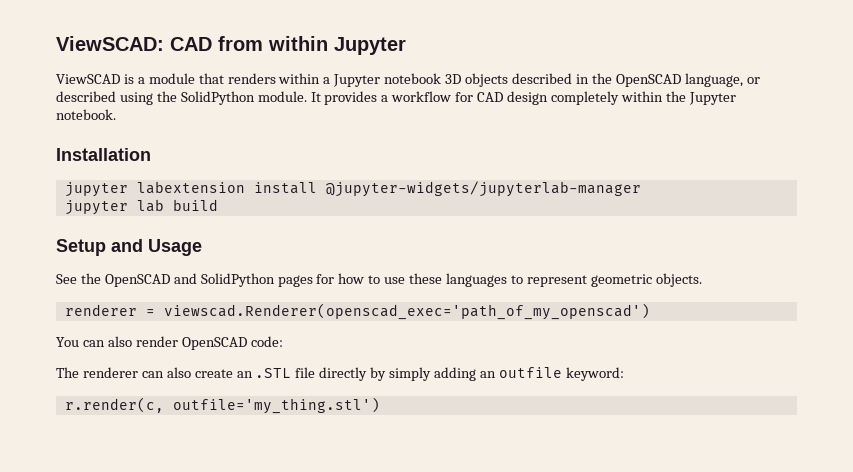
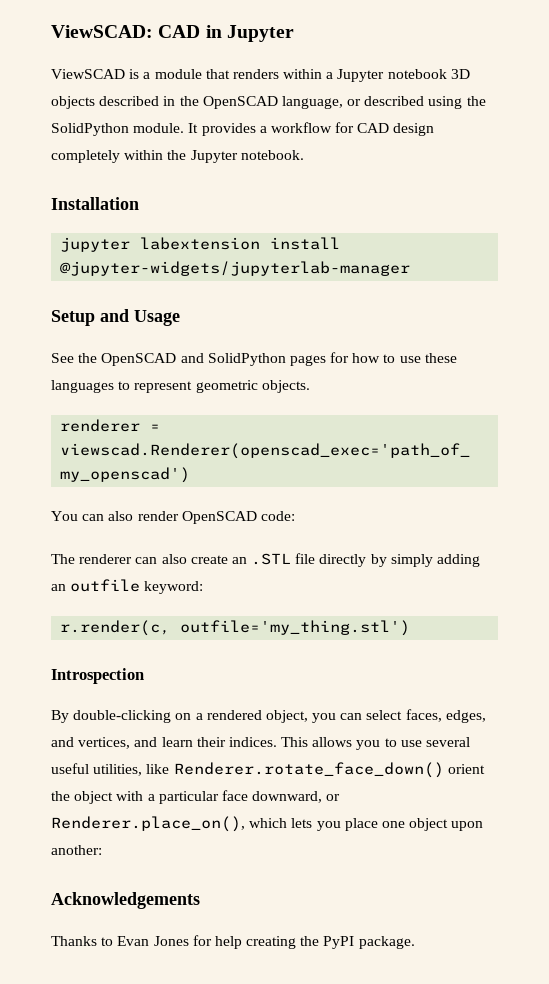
- ViewSCAD: CAD from within Jupyter
+ ViewSCAD: CAD in Jupyter
- jupyter lab build
+ Introspection
+ By double-clicking on a rendered object, you can select faces, edges, and vertices, and learn their indices. This allows you to use several useful utilities, like Renderer.rotate_face_down() orient the object with a particular face downward, or Renderer.place_on(), which lets you place one object upon another:
+ Acknowledgements
+ Thanks to Evan Jones for help creating the PyPI package.

